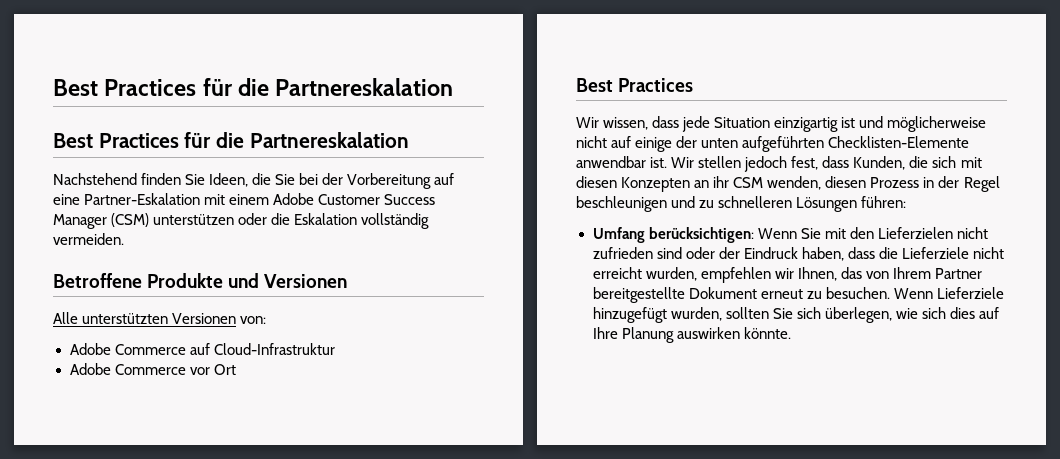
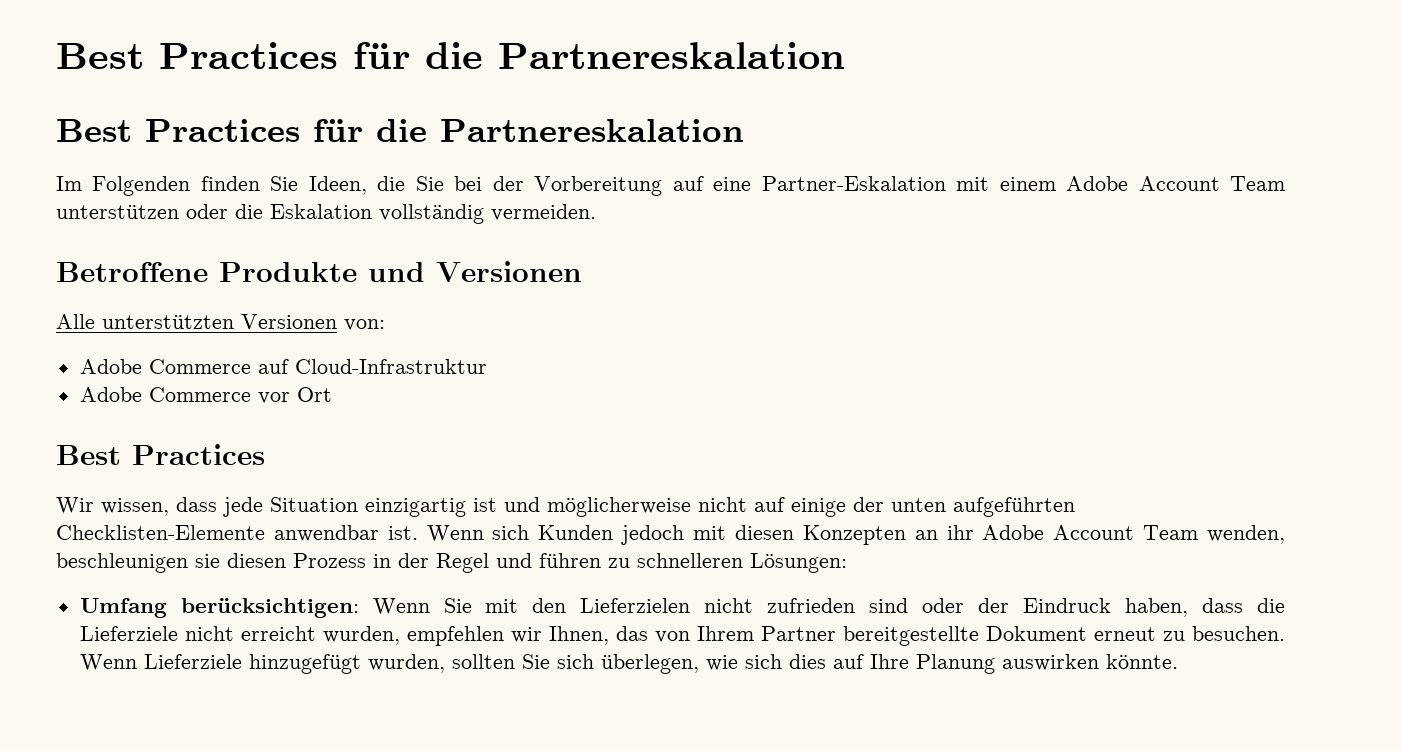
- Nachstehend finden Sie Ideen, die Sie bei der Vorbereitung auf eine Partner-Eskalation mit einem Adobe Customer Success Manager (CSM) unterstützen oder die Eskalation vollständig vermeiden.
+ Im Folgenden finden Sie Ideen, die Sie bei der Vorbereitung auf eine Partner-Eskalation mit einem Adobe Account Team unterstützen oder die Eskalation vollständig vermeiden.
- Wir stellen jedoch fest, dass Kunden, die sich mit diesen Konzepten an ihr CSM wenden, diesen Prozess in der Regel beschleunigen und zu schnelleren Lösungen führen:
+ Wenn sich Kunden jedoch mit diesen Konzepten an ihr Adobe Account Team wenden, beschleunigen sie diesen Prozess in der Regel und führen zu schnelleren Lösungen:

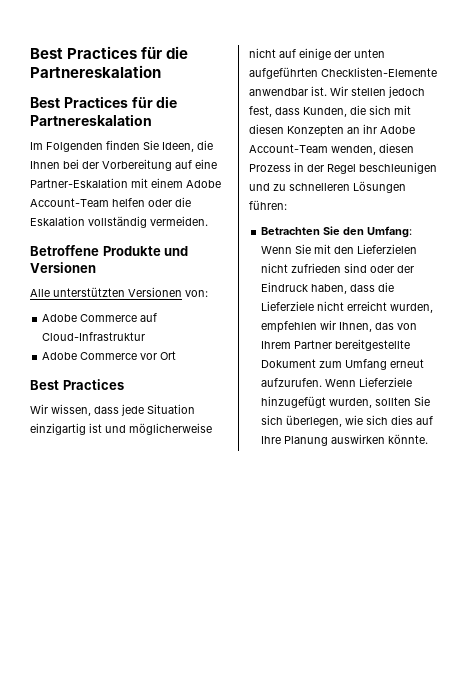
- Im Folgenden finden Sie Ideen, die Sie bei der Vorbereitung auf eine Partner-Eskalation mit einem Adobe Account Team unterstützen oder die Eskalation vollständig vermeiden.
+ Im Folgenden finden Sie Ideen, die Ihnen bei der Vorbereitung auf eine Partner-Eskalation mit einem Adobe Account-Team helfen oder die Eskalation vollständig vermeiden.
- Wenn sich Kunden jedoch mit diesen Konzepten an ihr Adobe Account Team wenden, beschleunigen sie diesen Prozess in der Regel und führen zu schnelleren Lösungen:
- Umfang berücksichtigen: Wenn Sie mit den Lieferzielen nicht zufrieden sind oder der Eindruck haben, dass die Lieferziele nicht erreicht wurden, empfehlen wir Ihnen, das von Ihrem Partner bereitgestellte Dokument erneut zu besuchen.
+ Wir stellen jedoch fest, dass Kunden, die sich mit diesen Konzepten an ihr Adobe Account-Team wenden, diesen Prozess in der Regel beschleunigen und zu schnelleren Lösungen führen:
+ Betrachten Sie den Umfang: Wenn Sie mit den Lieferzielen nicht zufrieden sind oder der Eindruck haben, dass die Lieferziele nicht erreicht wurden, empfehlen wir Ihnen, das von Ihrem Partner bereitgestellte Dokument zum Umfang erneut aufzurufen.

